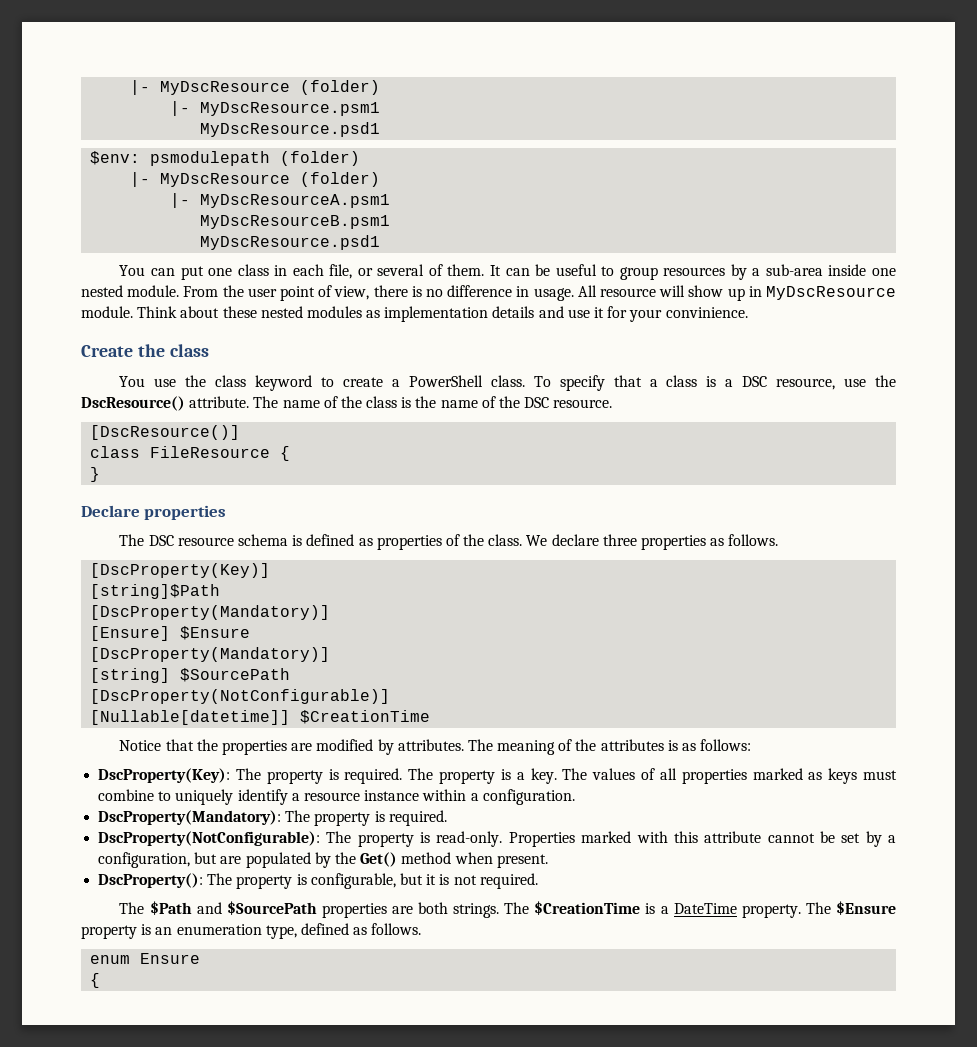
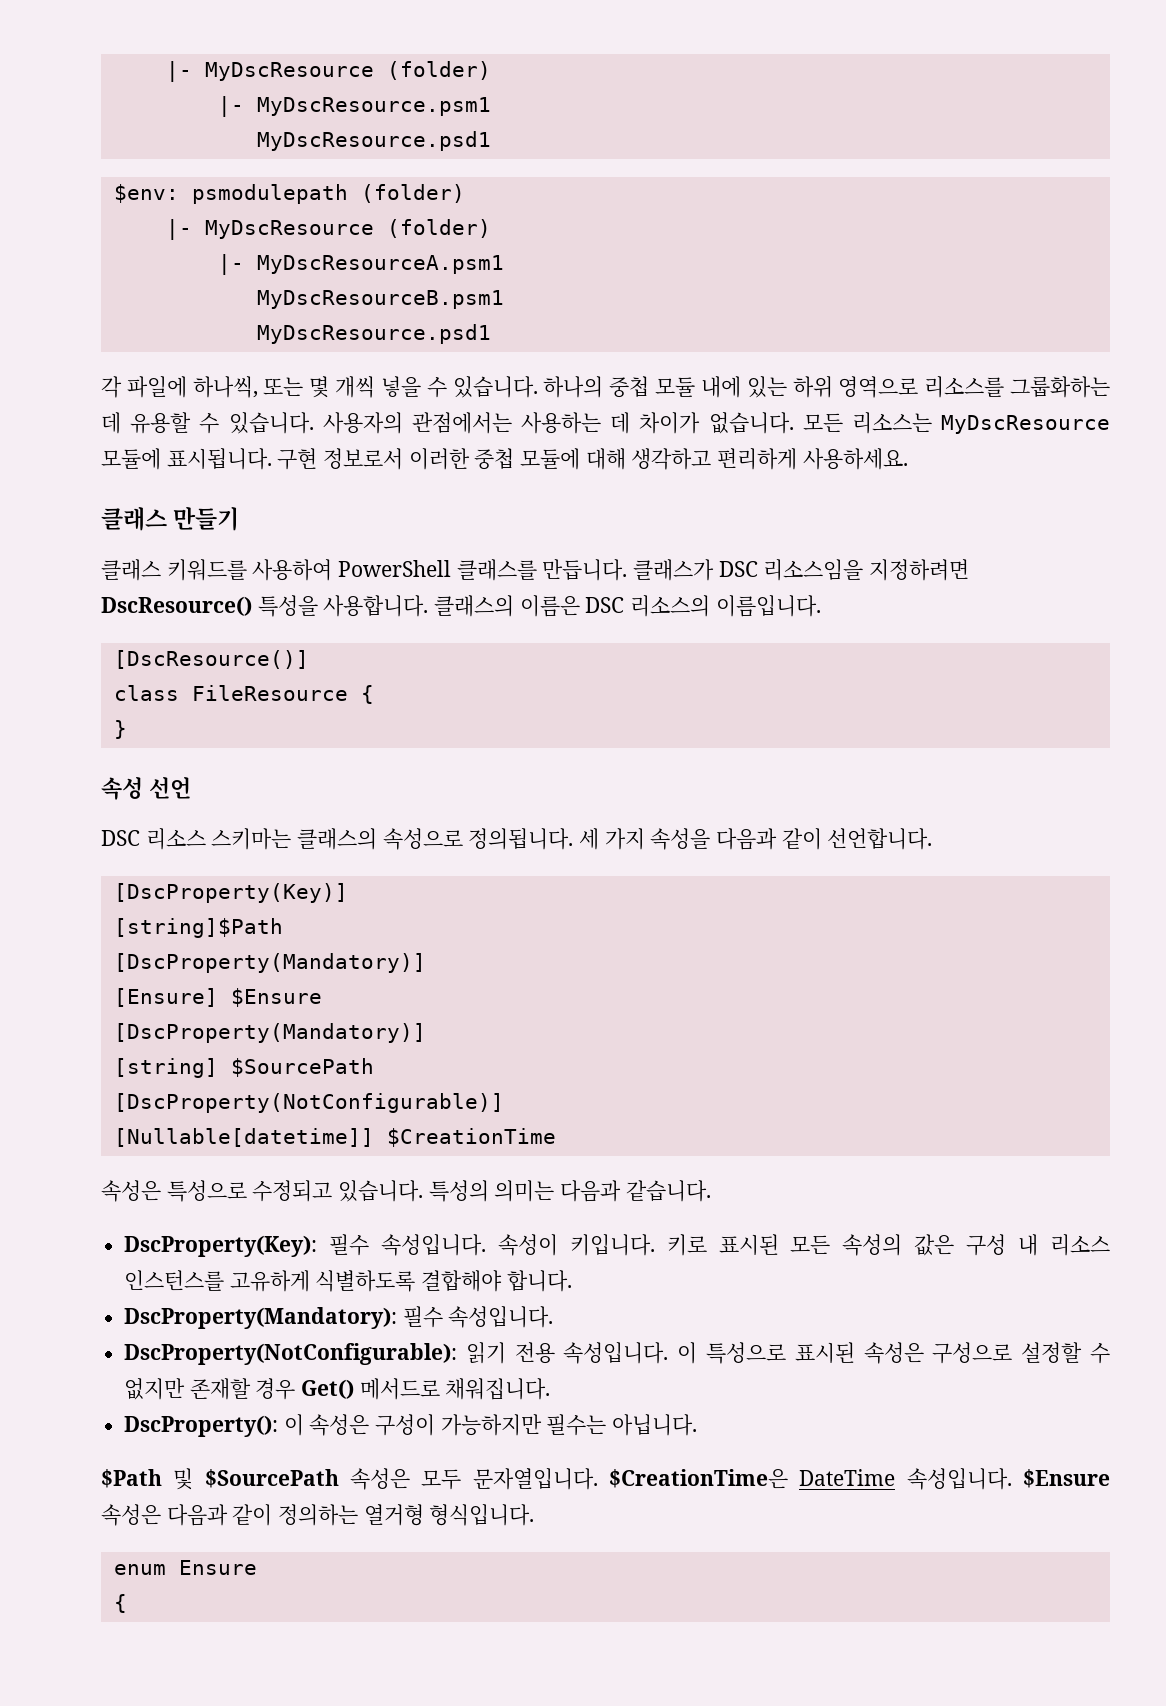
- You can put one class in each file, or several of them. It can be useful to group resources by a sub-area inside one nested module. From the user point of view, there is no difference in usage. All resource will show up in MyDscResource module. Think about these nested modules as implementation details and use it for your convinience.
- Create the class
- You use the class keyword to create a PowerShell class. To specify that a class is a DSC resource, use the DscResource() attribute. The name of the class is the name of the DSC resource.
+ 각 파일에 하나씩, 또는 몇 개씩 넣을 수 있습니다. 하나의 중첩 모듈 내에 있는 하위 영역으로 리소스를 그룹화하는 데 유용할 수 있습니다. 사용자의 관점에서는 사용하는 데 차이가 없습니다. 모든 리소스는 MyDscResource 모듈에 표시됩니다. 구현 정보로서 이러한 중첩 모듈에 대해 생각하고 편리하게 사용하세요.
+ 클래스 만들기
+ 클래스 키워드를 사용하여 PowerShell 클래스를 만듭니다. 클래스가 DSC 리소스임을 지정하려면 DscResource() 특성을 사용합니다. 클래스의 이름은 DSC 리소스의 이름입니다.
- Declare properties
- The DSC resource schema is defined as properties of the class. We declare three properties as follows.
+ 속성 선언
+ DSC 리소스 스키마는 클래스의 속성으로 정의됩니다. 세 가지 속성을 다음과 같이 선언합니다.
- Notice that the properties are modified by attributes. The meaning of the attributes is as follows:
- DscProperty(Key): The property is required. The property is a key. The values of all properties marked as keys must combine to uniquely identify a resource instance within a configuration.
- DscProperty(Mandatory): The property is required.
- DscProperty(NotConfigurable): The property is read-only. Properties marked with this attribute cannot be set by a configuration, but are populated by the Get() method when present.
- DscProperty(): The property is configurable, but it is not required.
- The $Path and $SourcePath properties are both strings. The $CreationTime is a DateTime property. The $Ensure property is an enumeration type, defined as follows.
+ 속성은 특성으로 수정되고 있습니다. 특성의 의미는 다음과 같습니다.
+ DscProperty(Key): 필수 속성입니다. 속성이 키입니다. 키로 표시된 모든 속성의 값은 구성 내 리소스 인스턴스를 고유하게 식별하도록 결합해야 합니다.
+ DscProperty(Mandatory): 필수 속성입니다.
+ DscProperty(NotConfigurable): 읽기 전용 속성입니다. 이 특성으로 표시된 속성은 구성으로 설정할 수 없지만 존재할 경우 Get() 메서드로 채워집니다.
+ DscProperty(): 이 속성은 구성이 가능하지만 필수는 아닙니다.
+ $Path 및 $SourcePath 속성은 모두 문자열입니다. $CreationTime은 DateTime 속성입니다. $Ensure 속성은 다음과 같이 정의하는 열거형 형식입니다.

